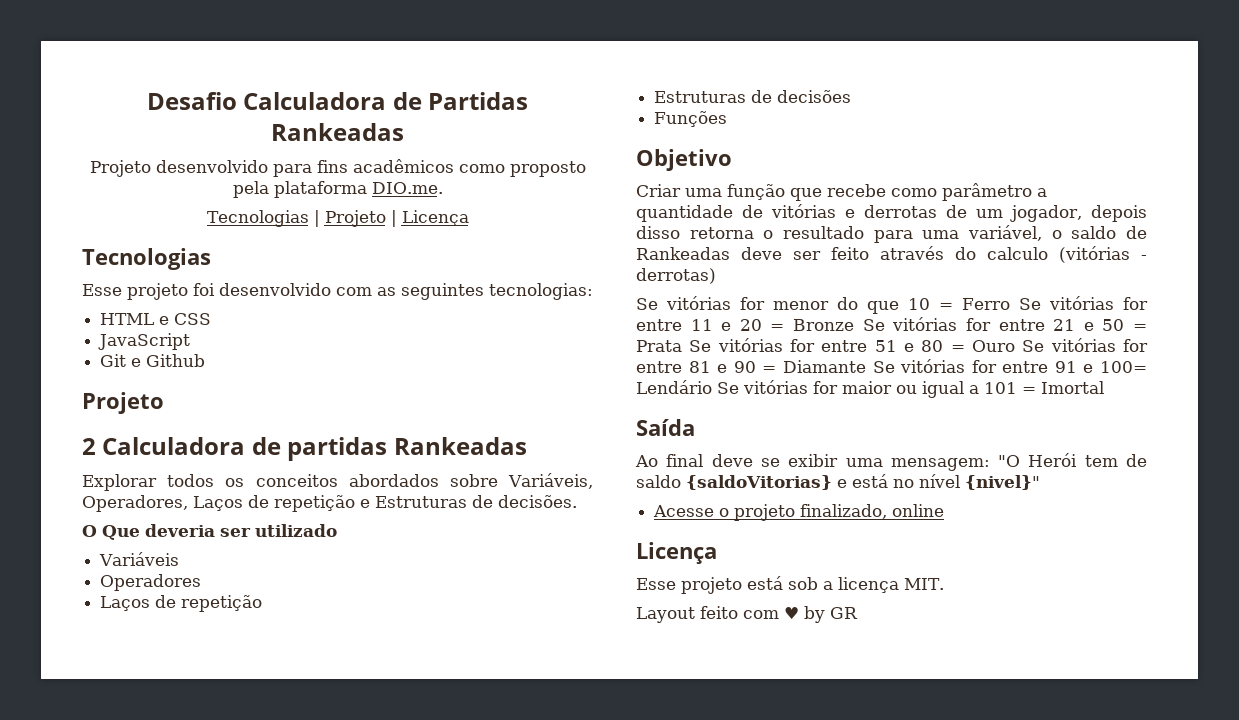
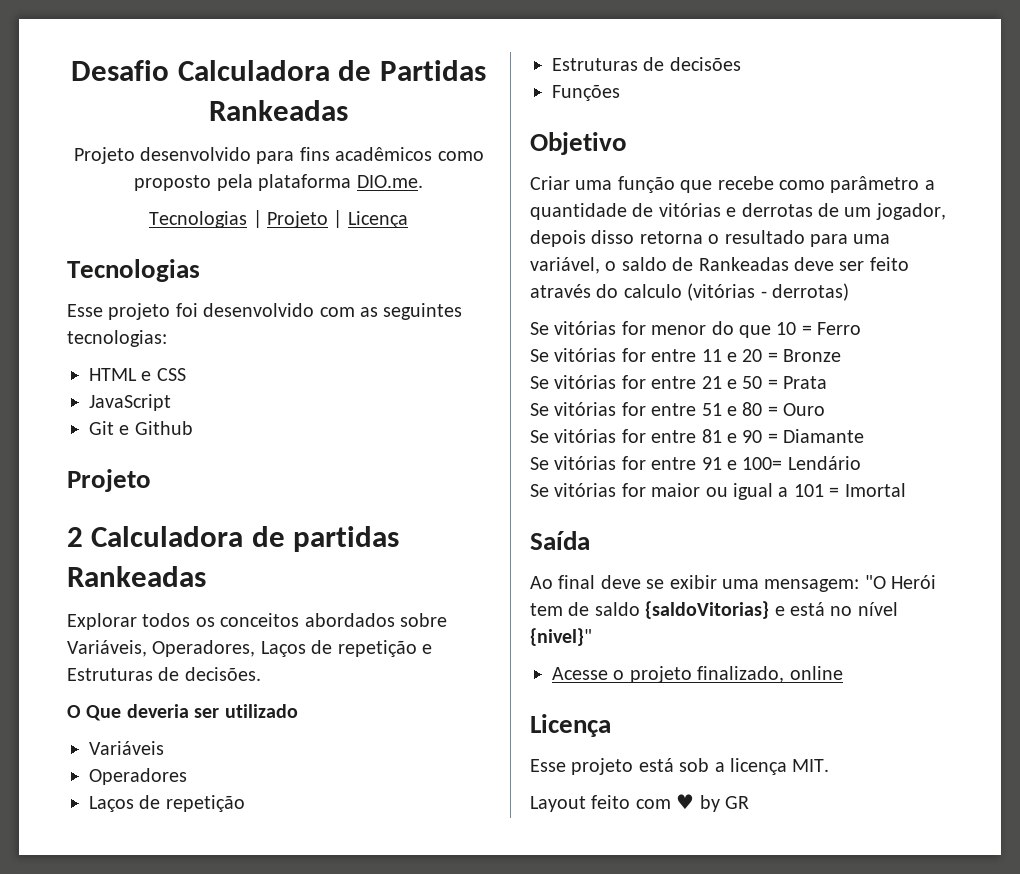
- Se vitórias for menor do que 10 = Ferro Se vitórias for entre 11 e 20 = Bronze Se vitórias for entre 21 e 50 = Prata Se vitórias for entre 51 e 80 = Ouro Se vitórias for entre 81 e 90 = Diamante Se vitórias for entre 91 e 100= Lendário Se vitórias for maior ou igual a 101 = Imortal
+ Se vitórias for menor do que 10 = Ferro
+ Se vitórias for entre 11 e 20 = Bronze
+ Se vitórias for entre 21 e 50 = Prata
+ Se vitórias for entre 51 e 80 = Ouro
+ Se vitórias for entre 81 e 90 = Diamante
+ Se vitórias for entre 91 e 100= Lendário
+ Se vitórias for maior ou igual a 101 = Imortal

